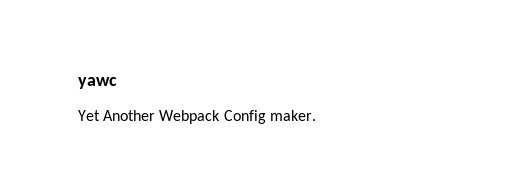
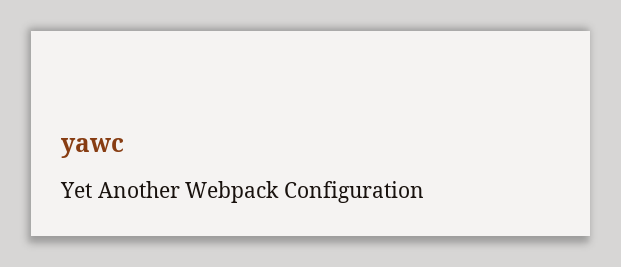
- Yet Another Webpack Config maker.
+ Yet Another Webpack Configuration

